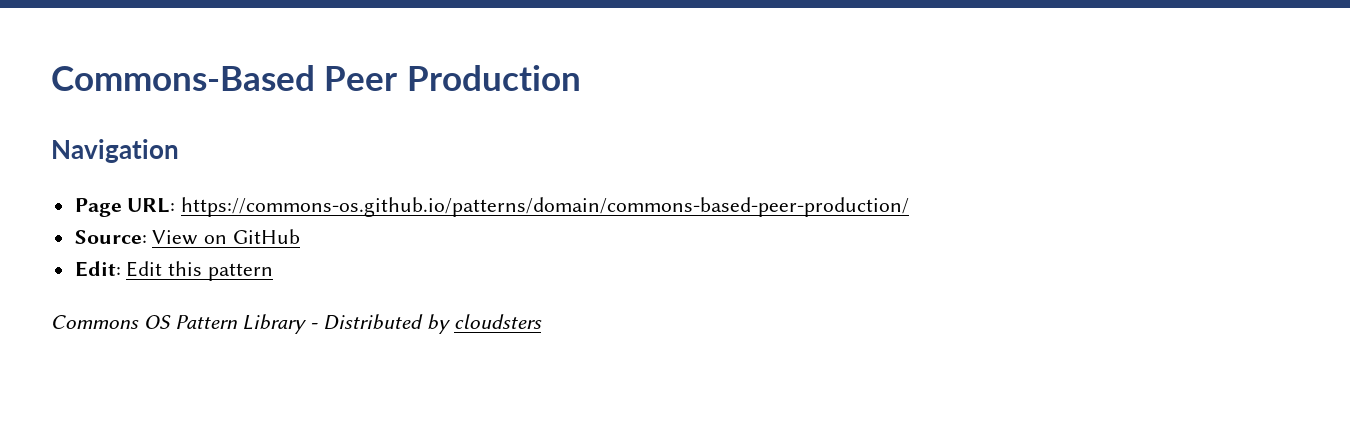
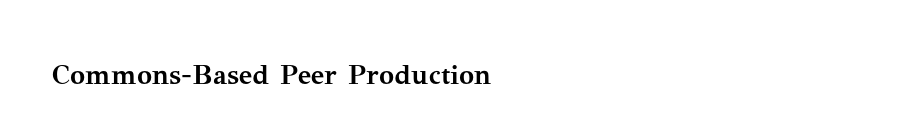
- Navigation
- Page URL: https://commons-os.github.io/patterns/domain/commons-based-peer-production/
- Source: View on GitHub
- Edit: Edit this pattern
- Commons OS Pattern Library - Distributed by cloudsters

